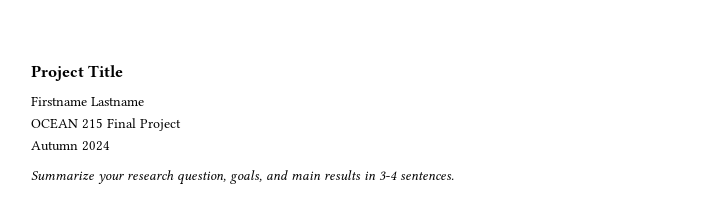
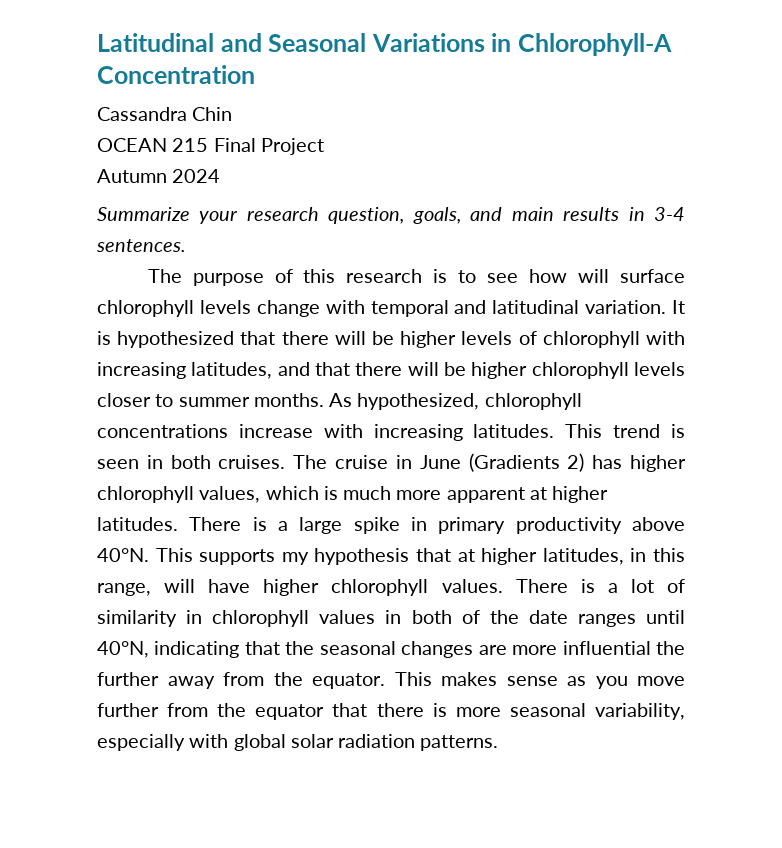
- Project Title
- Firstname Lastname
+ Latitudinal and Seasonal Variations in Chlorophyll-A Concentration
+ Cassandra Chin
+ The purpose of this research is to see how will surface chlorophyll levels change with temporal and latitudinal variation. It is hypothesized that there will be higher levels of chlorophyll with increasing latitudes, and that there will be higher chlorophyll levels closer to summer months. As hypothesized, chlorophyll concentrations increase with increasing latitudes. This trend is seen in both cruises. The cruise in June (Gradients 2) has higher chlorophyll values, which is much more apparent at higher latitudes. There is a large spike in primary productivity above 40°N. This supports my hypothesis that at higher latitudes, in this range, will have higher chlorophyll values. There is a lot of similarity in chlorophyll values in both of the date ranges until 40°N, indicating that the seasonal changes are more influential the further away from the equator. This makes sense as you move further from the equator that there is more seasonal variability, especially with global solar radiation patterns.

